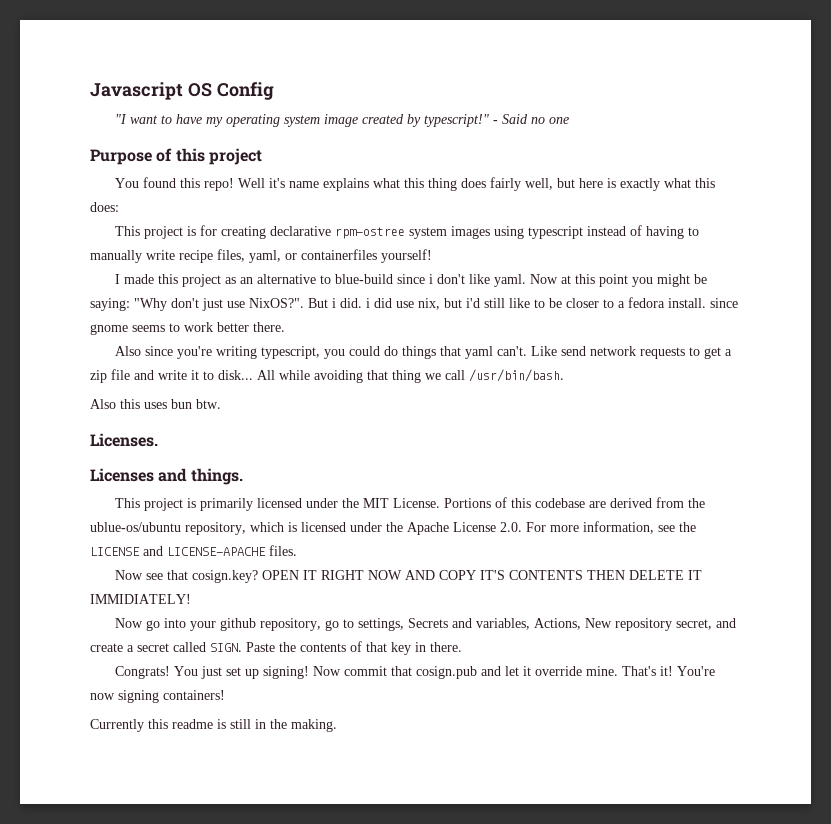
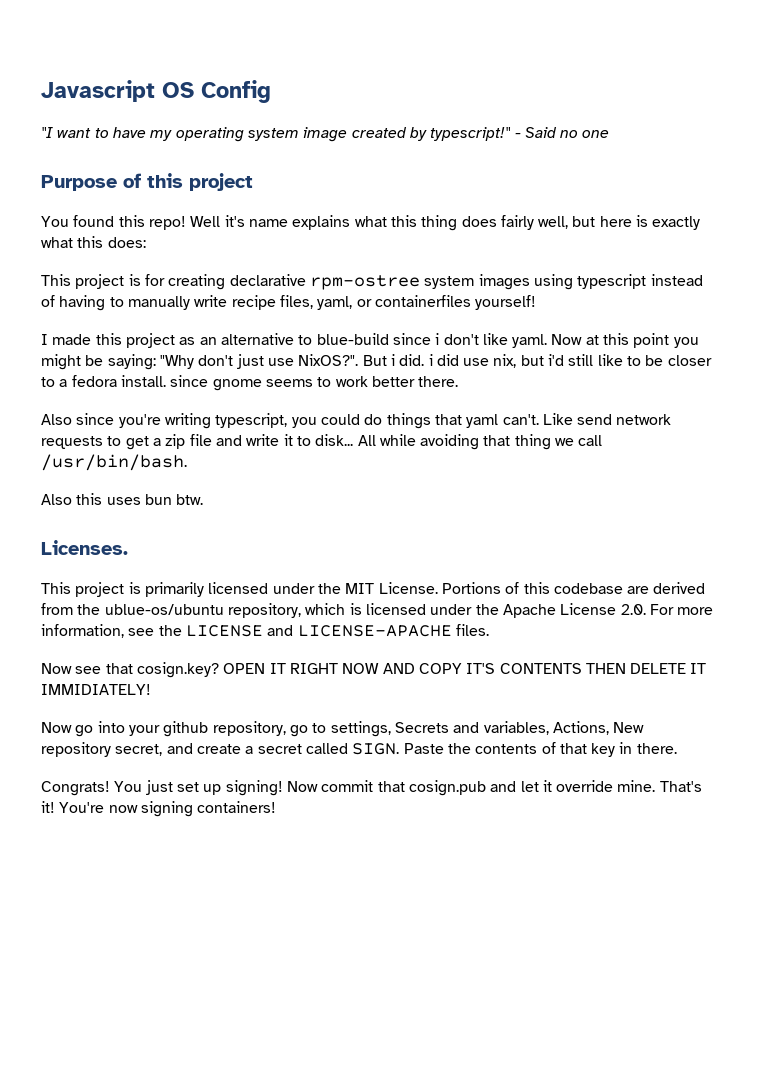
- Licenses and things.
- Currently this readme is still in the making.

